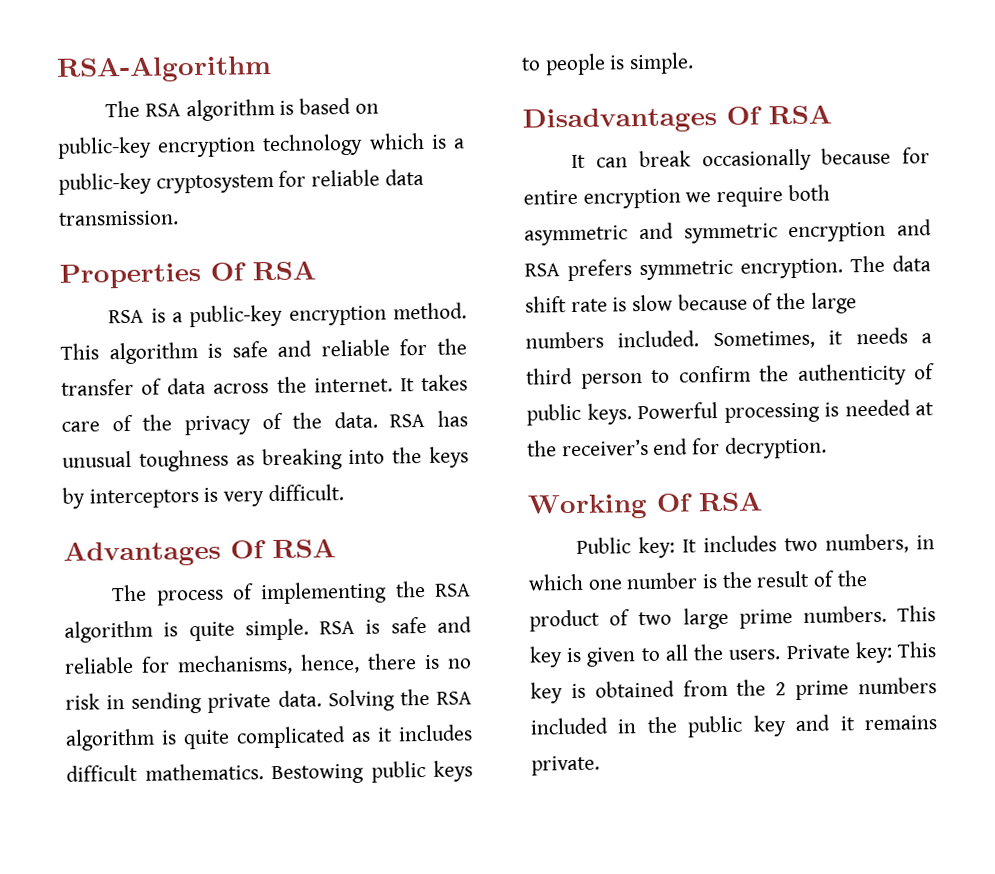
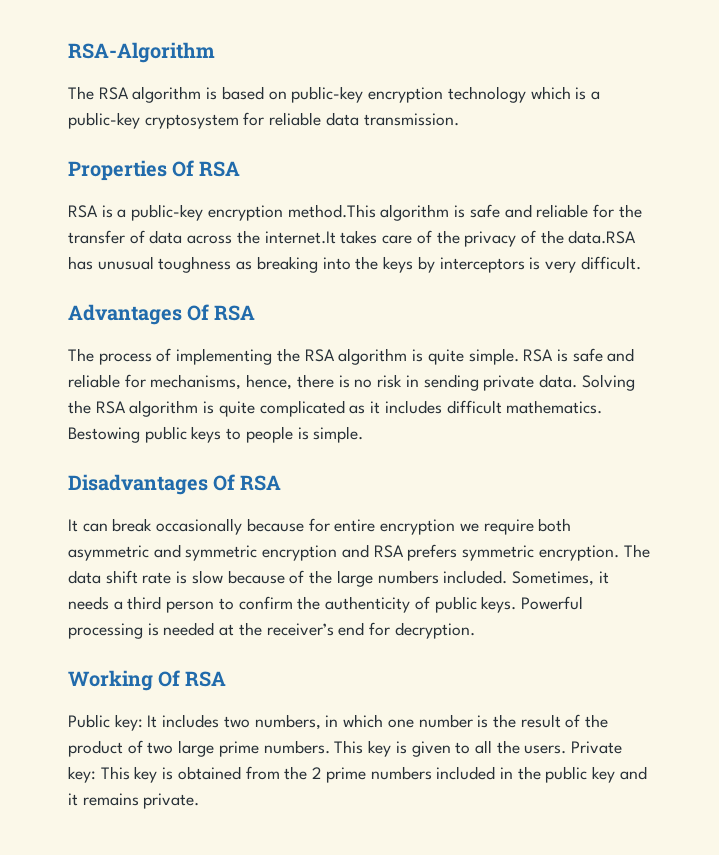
- RSA is a public-key encryption method. This algorithm is safe and reliable for the transfer of data across the internet. It takes care of the privacy of the data. RSA has unusual toughness as breaking into the keys by interceptors is very difficult.
+ RSA is a public-key encryption method.This algorithm is safe and reliable for the transfer of data across the internet.It takes care of the privacy of the data.RSA has unusual toughness as breaking into the keys by interceptors is very difficult.

